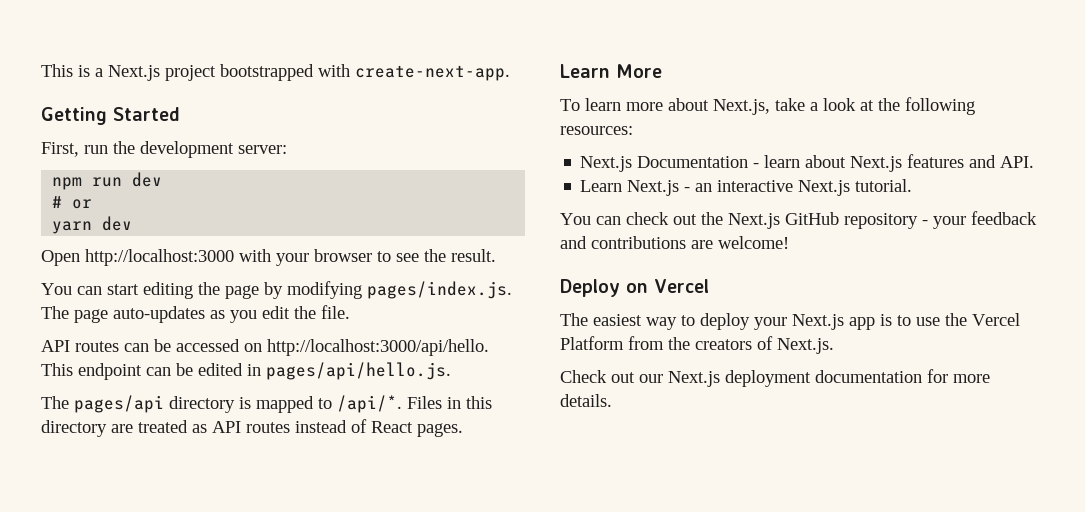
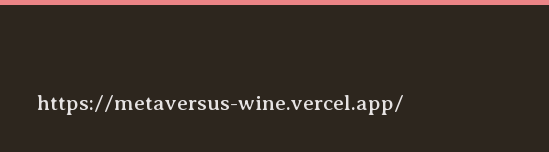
- This is a Next.js project bootstrapped with create-next-app.
- Getting Started
- First, run the development server:
- npm run dev
- # or
- yarn dev
- Open http://localhost:3000 with your browser to see the result.
- You can start editing the page by modifying pages/index.js. The page auto-updates as you edit the file.
- API routes can be accessed on http://localhost:3000/api/hello. This endpoint can be edited in pages/api/hello.js.
- The pages/api directory is mapped to /api/*. Files in this directory are treated as API routes instead of React pages.
- Learn More
- To learn more about Next.js, take a look at the following resources:
- Next.js Documentation - learn about Next.js features and API.
- Learn Next.js - an interactive Next.js tutorial.
- You can check out the Next.js GitHub repository - your feedback and contributions are welcome!
- Deploy on Vercel
- The easiest way to deploy your Next.js app is to use the Vercel Platform from the creators of Next.js.
- Check out our Next.js deployment documentation for more details.
+ https://metaversus-wine.vercel.app/

